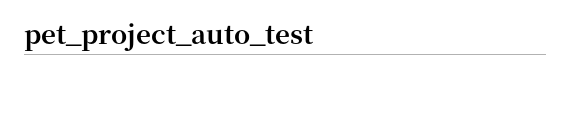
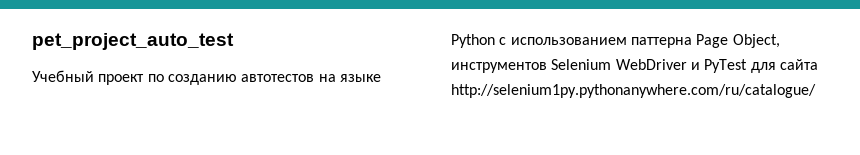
+ Учебный проект по созданию автотестов на языке Python с использованием паттерна Page Object, инструментов Selenium WebDriver и PyTest для сайта http://selenium1py.pythonanywhere.com/ru/catalogue/

